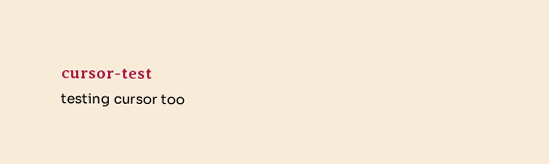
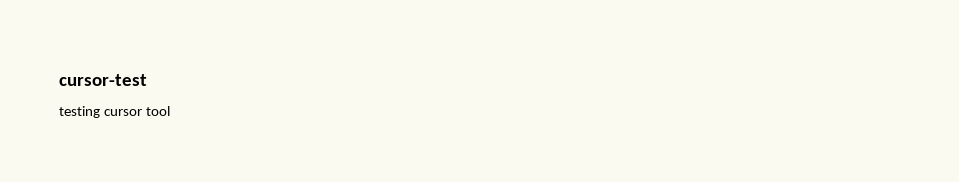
- testing cursor too
+ testing cursor tool

